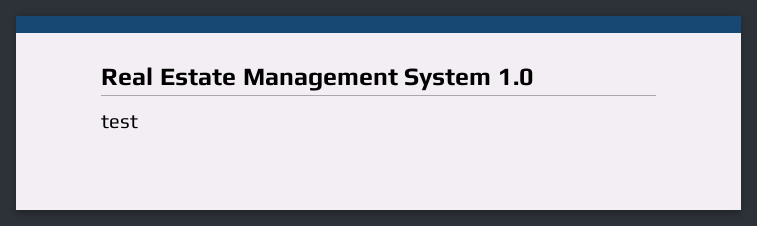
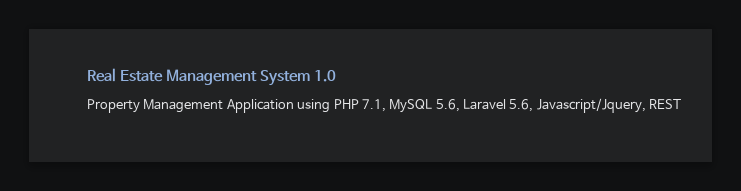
- test
+ Property Management Application using PHP 7.1, MySQL 5.6, Laravel 5.6, Javascript/Jquery, REST

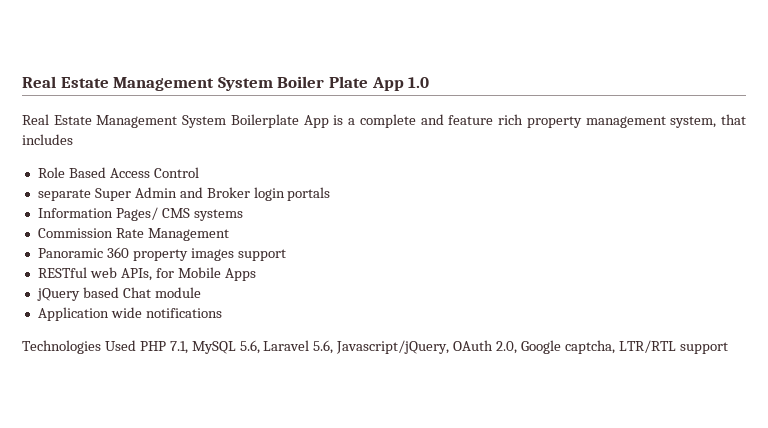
- Real Estate Management System 1.0
- Property Management Application using PHP 7.1, MySQL 5.6, Laravel 5.6, Javascript/Jquery, REST
+ Real Estate Management System Boiler Plate App 1.0
+ Real Estate Management System Boilerplate App is a complete and feature rich property management system, that includes
+ Role Based Access Control
+ separate Super Admin and Broker login portals
+ Information Pages/ CMS systems
+ Commission Rate Management
+ Panoramic 360 property images support
+ RESTful web APIs, for Mobile Apps
+ jQuery based Chat module
+ Application wide notifications
+ Technologies Used PHP 7.1, MySQL 5.6, Laravel 5.6, Javascript/jQuery, OAuth 2.0, Google captcha, LTR/RTL support

